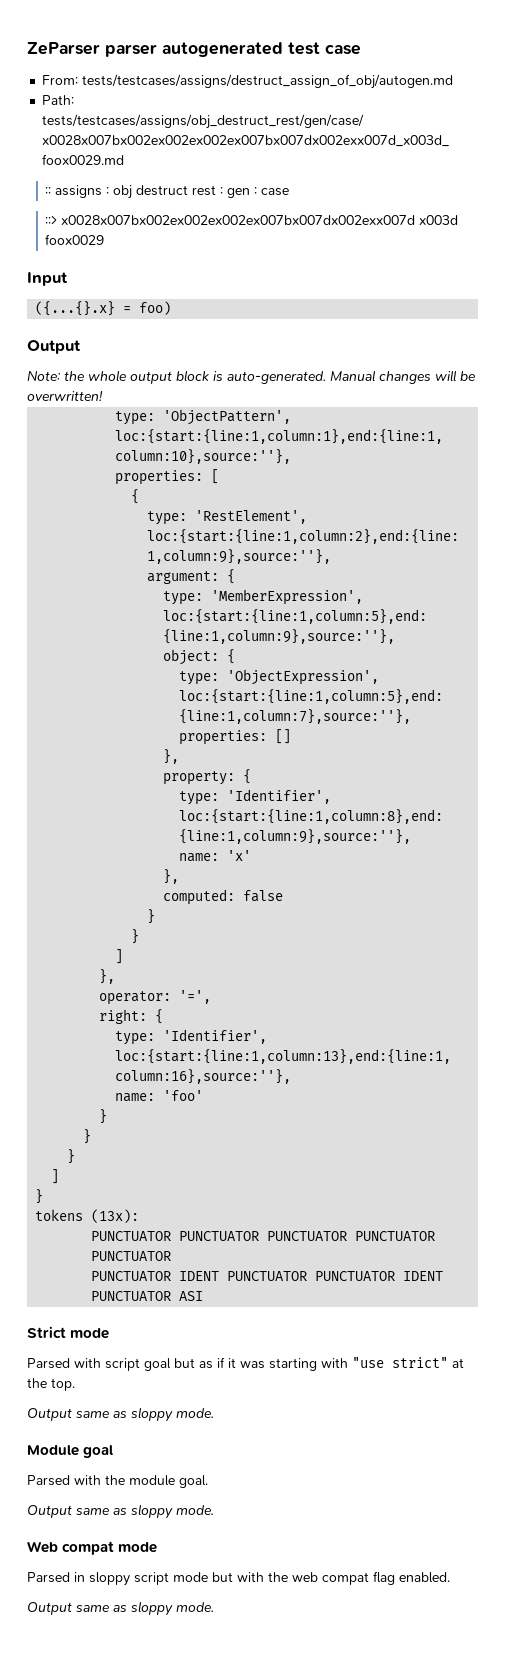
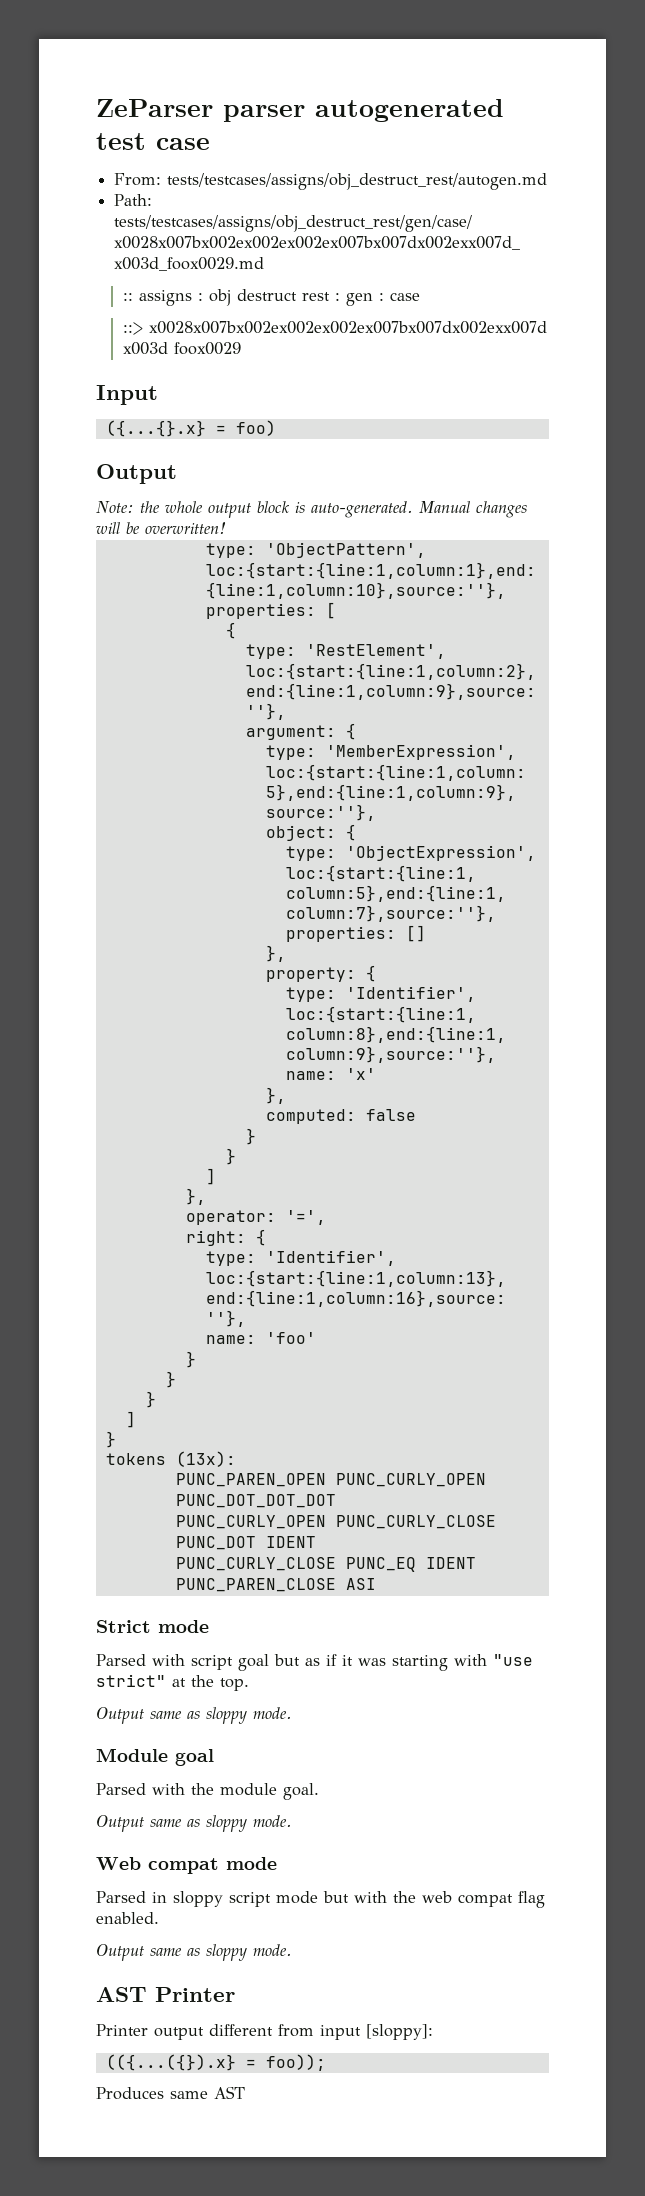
- From: tests/testcases/assigns/destruct_assign_of_obj/autogen.md
+ From: tests/testcases/assigns/obj_destruct_rest/autogen.md
- PUNCTUATOR PUNCTUATOR PUNCTUATOR PUNCTUATOR PUNCTUATOR
- PUNCTUATOR IDENT PUNCTUATOR PUNCTUATOR IDENT PUNCTUATOR ASI
+ PUNC_PAREN_OPEN PUNC_CURLY_OPEN PUNC_DOT_DOT_DOT
+ PUNC_CURLY_OPEN PUNC_CURLY_CLOSE PUNC_DOT IDENT
+ PUNC_CURLY_CLOSE PUNC_EQ IDENT PUNC_PAREN_CLOSE ASI
+ AST Printer
+ Printer output different from input [sloppy]:
+ (({...({}).x} = foo));
+ Produces same AST

